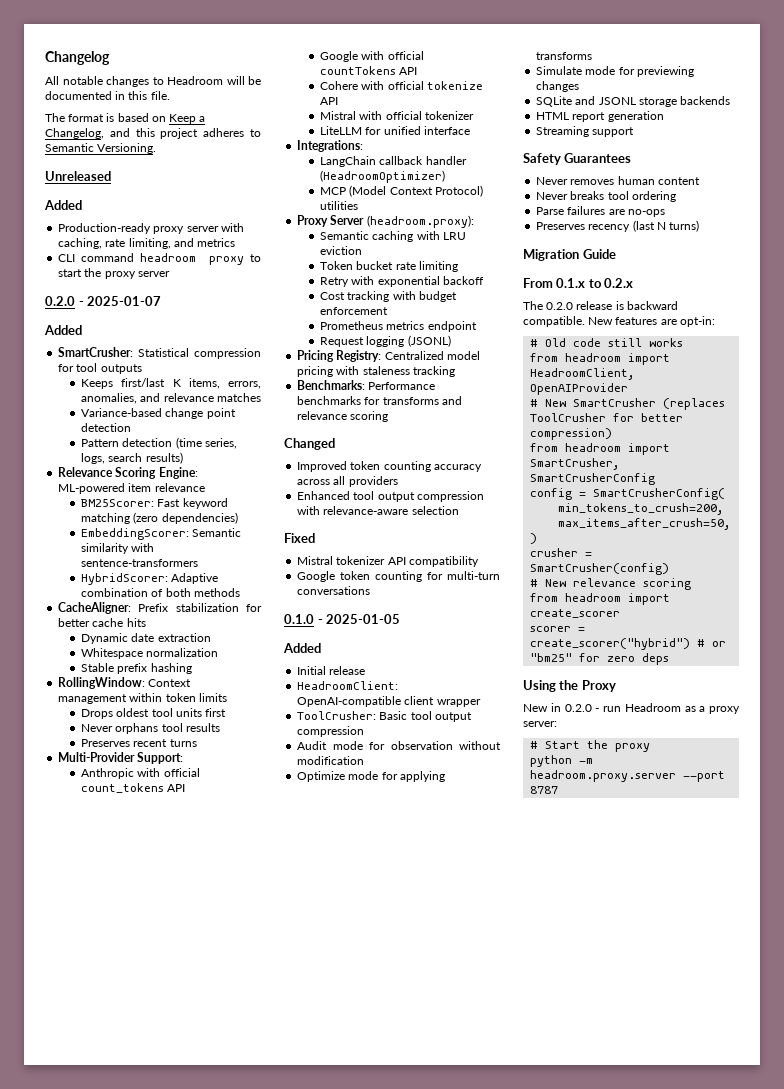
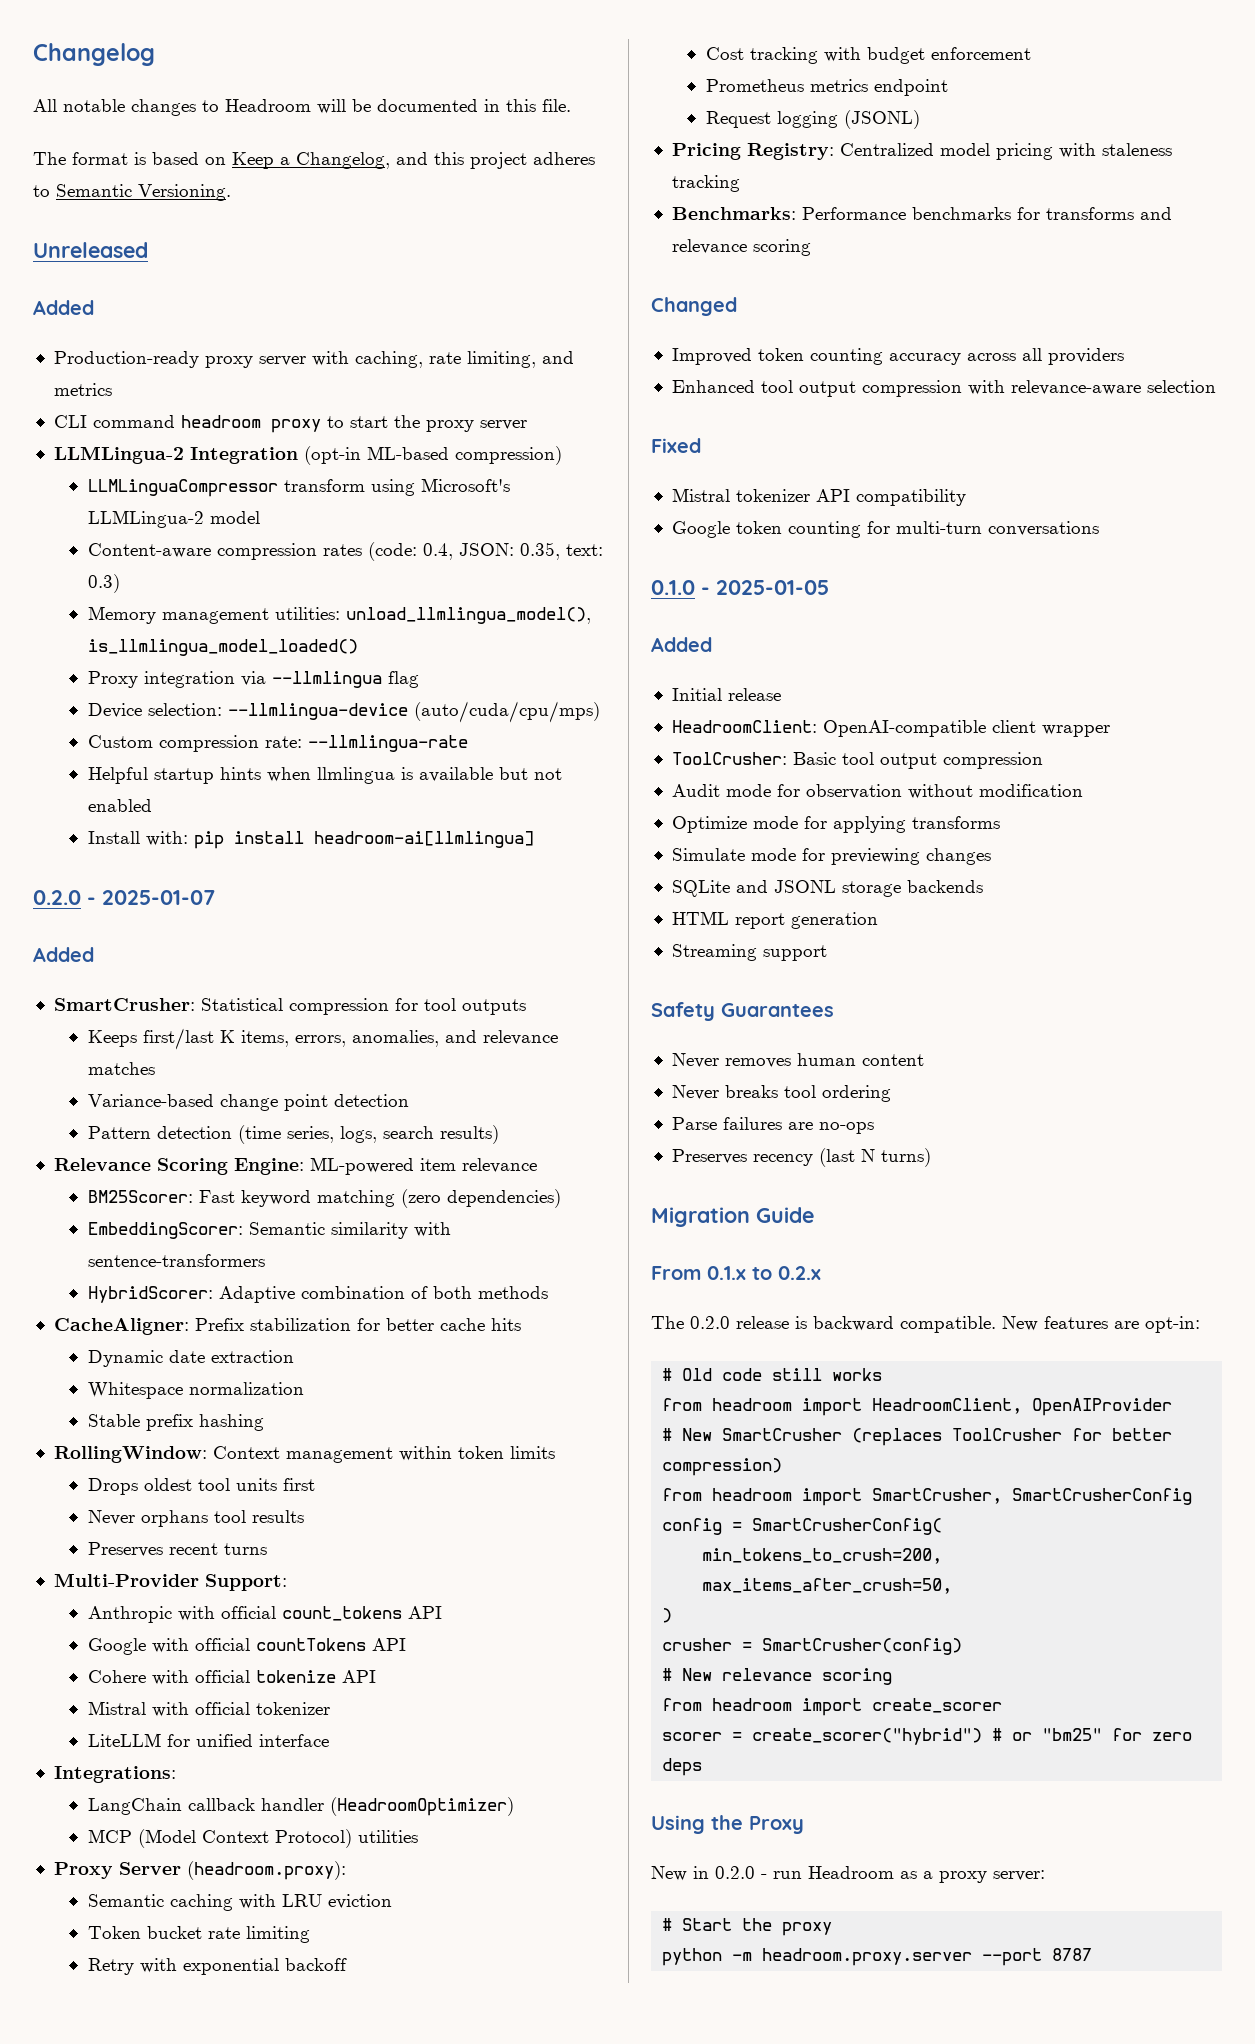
+ LLMLingua-2 Integration (opt-in ML-based compression)
+ LLMLinguaCompressor transform using Microsoft's LLMLingua-2 model
+ Content-aware compression rates (code: 0.4, JSON: 0.35, text: 0.3)
+ Memory management utilities: unload_llmlingua_model(), is_llmlingua_model_loaded()
+ Proxy integration via --llmlingua flag
+ Device selection: --llmlingua-device (auto/cuda/cpu/mps)
+ Custom compression rate: --llmlingua-rate
+ Helpful startup hints when llmlingua is available but not enabled
+ Install with: pip install headroom-ai[llmlingua]

